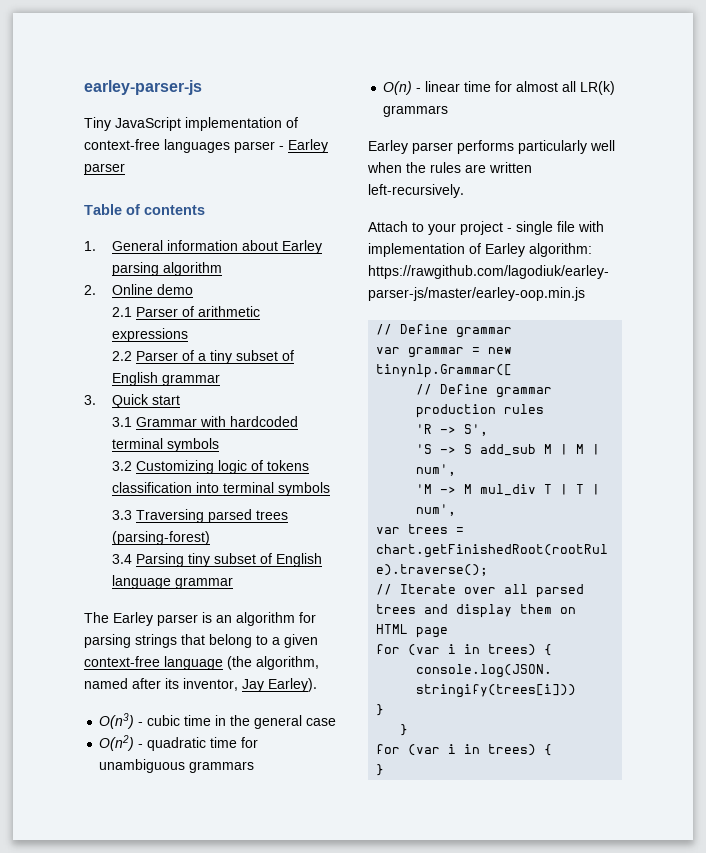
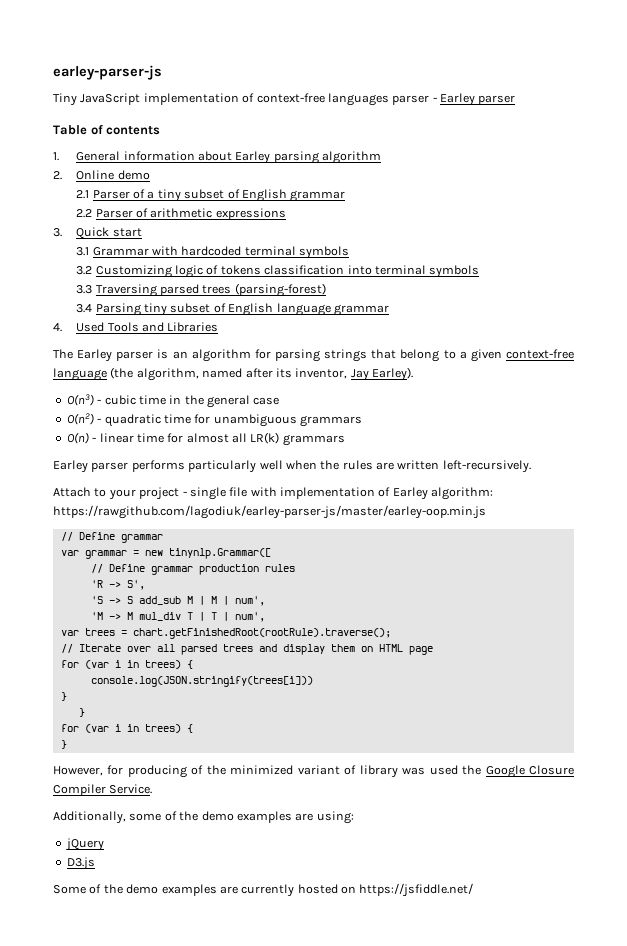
- 2.1 Parser of arithmetic expressions
- 2.2 Parser of a tiny subset of English grammar
+ 2.1 Parser of a tiny subset of English grammar
+ 2.2 Parser of arithmetic expressions
+ 4. Used Tools and Libraries
+ However, for producing of the minimized variant of library was used the Google Closure Compiler Service.
+ Additionally, some of the demo examples are using:
+ jQuery
+ D3.js
+ Some of the demo examples are currently hosted on https://jsfiddle.net/

